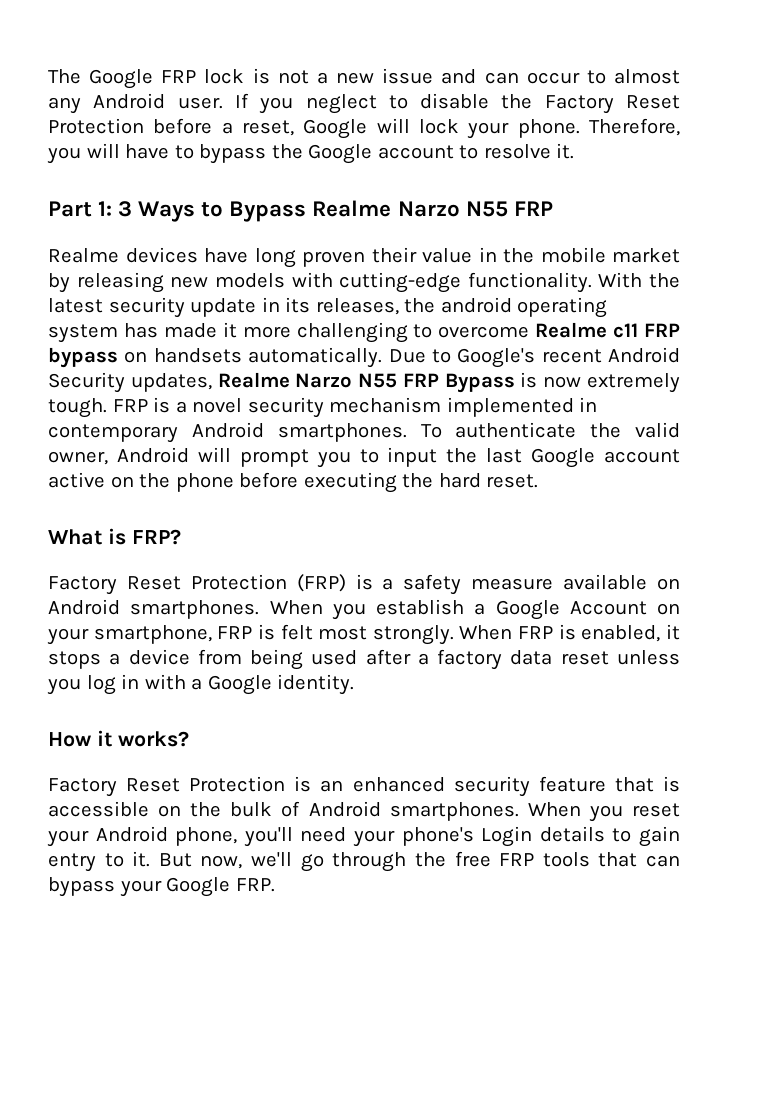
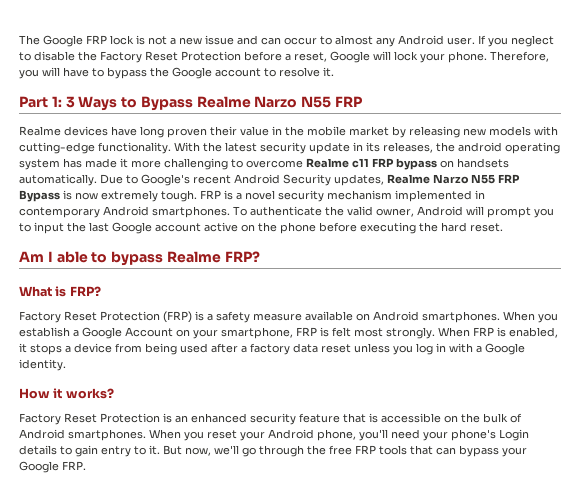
+ Am I able to bypass Realme FRP?

